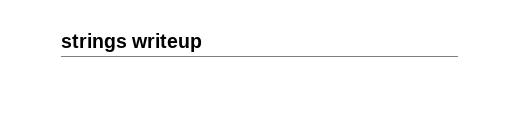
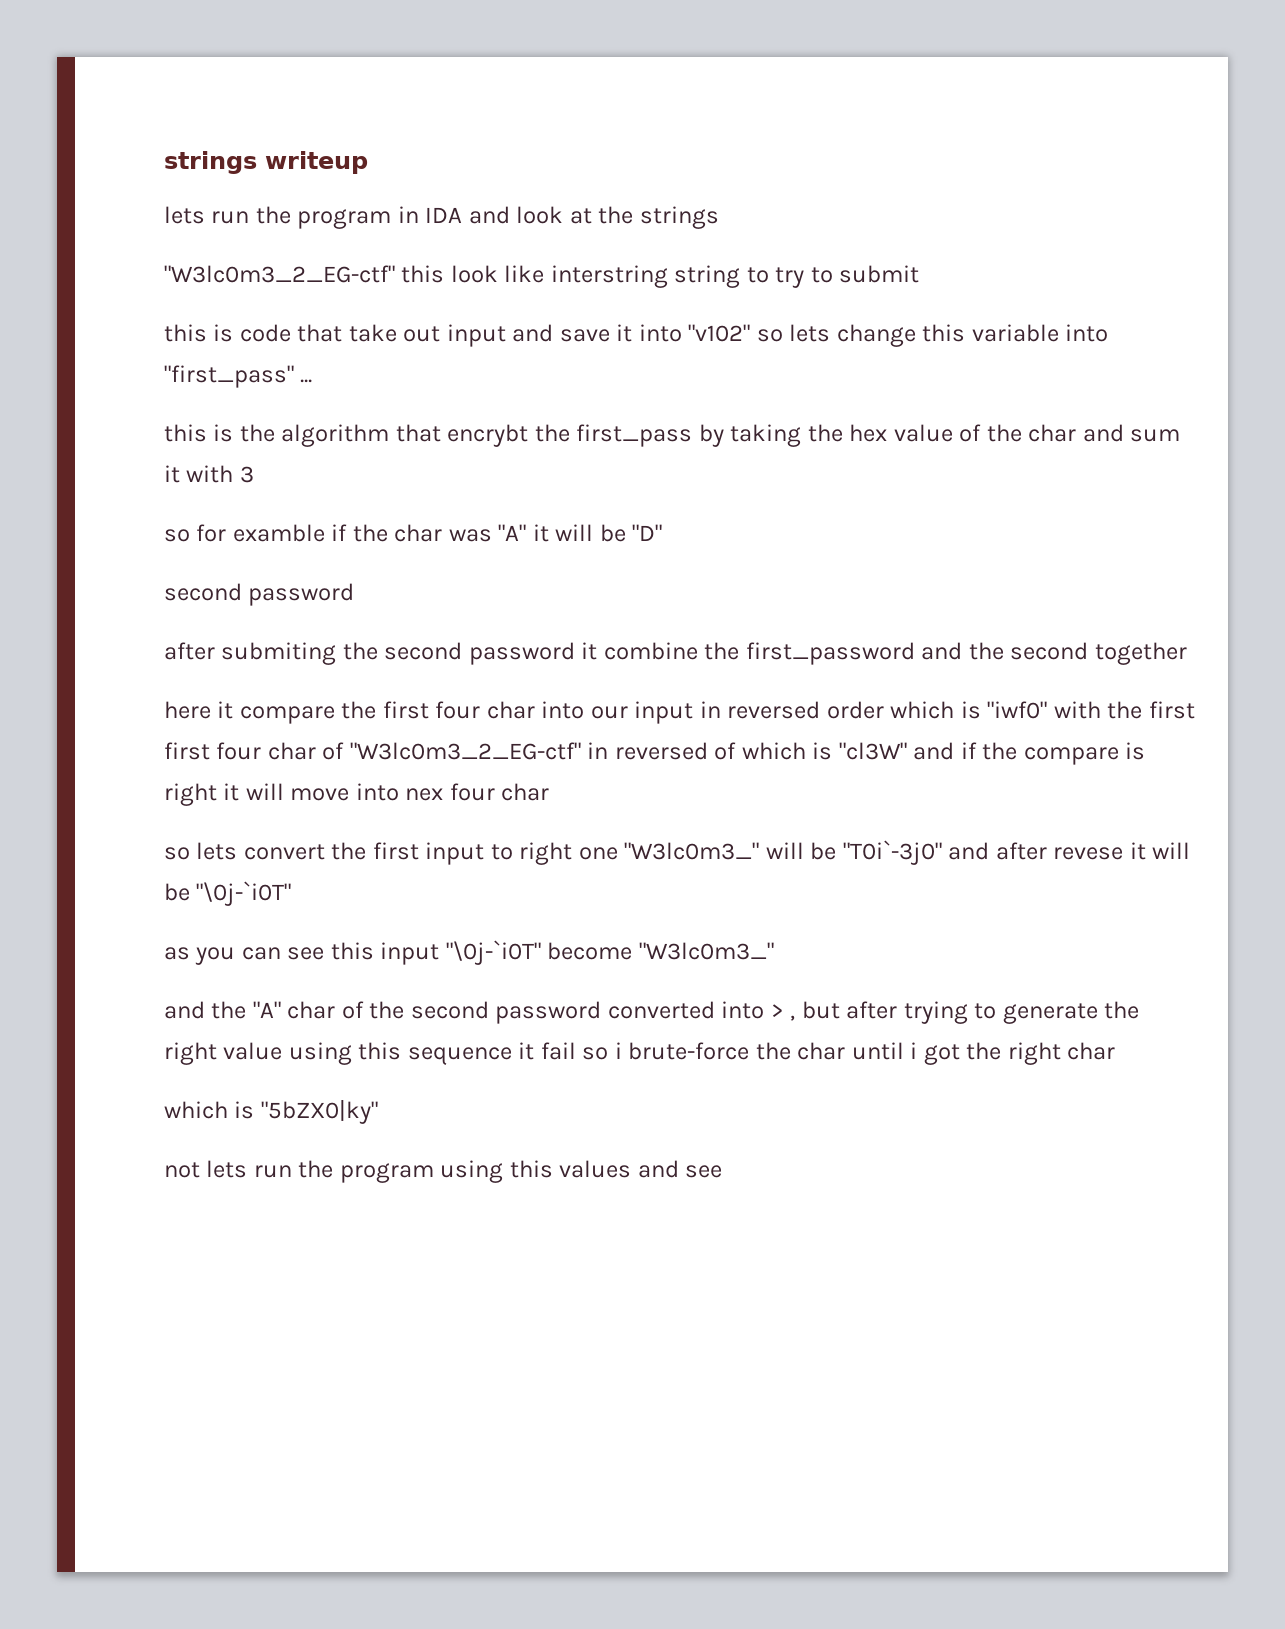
+ lets run the program in IDA and look at the strings
+ "W3lc0m3_2_EG-ctf" this look like interstring string to try to submit
+ this is code that take out input and save it into "v102" so lets change this variable into "first_pass" ...
+ this is the algorithm that encrybt the first_pass by taking the hex value of the char and sum it with 3
+ so for examble if the char was "A" it will be "D"
+ second password
+ after submiting the second password it combine the first_password and the second together
+ here it compare the first four char into our input in reversed order which is "iwf0" with the first first four char of "W3lc0m3_2_EG-ctf" in reversed of which is "cl3W" and if the compare is right it will move into nex four char
+ so lets convert the first input to right one "W3lc0m3_" will be "T0i`-3j0" and after revese it will be "\0j-`i0T"
+ as you can see this input "\0j-`i0T" become "W3lc0m3_"
+ and the "A" char of the second password converted into > , but after trying to generate the right value using this sequence it fail so i brute-force the char until i got the right char
+ which is "5bZX0|ky"
+ not lets run the program using this values and see

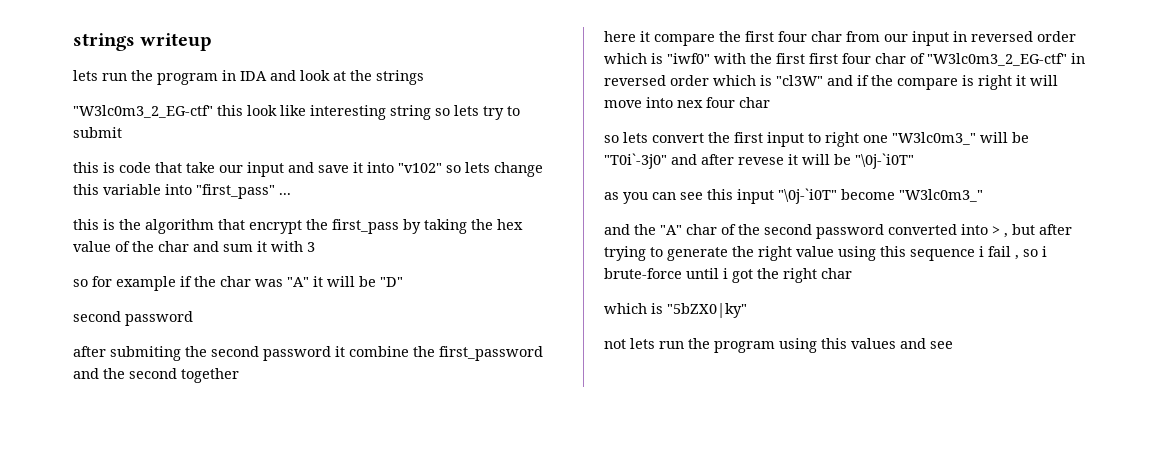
- "W3lc0m3_2_EG-ctf" this look like interstring string to try to submit
+ "W3lc0m3_2_EG-ctf" this look like interesting string so lets try to submit
- this is code that take out input and save it into "v102" so lets change this variable into "first_pass" ...
+ this is code that take our input and save it into "v102" so lets change this variable into "first_pass" ...
- this is the algorithm that encrybt the first_pass by taking the hex value of the char and sum it with 3
+ this is the algorithm that encrypt the first_pass by taking the hex value of the char and sum it with 3
- so for examble if the char was "A" it will be "D"
+ so for example if the char was "A" it will be "D"
- here it compare the first four char into our input in reversed order which is "iwf0" with the first first four char of "W3lc0m3_2_EG-ctf" in reversed of which is "cl3W" and if the compare is right it will move into nex four char
+ here it compare the first four char from our input in reversed order which is "iwf0" with the first first four char of "W3lc0m3_2_EG-ctf" in reversed order which is "cl3W" and if the compare is right it will move into nex four char
- and the "A" char of the second password converted into > , but after trying to generate the right value using this sequence it fail so i brute-force the char until i got the right char
+ and the "A" char of the second password converted into > , but after trying to generate the right value using this sequence i fail , so i brute-force until i got the right char

